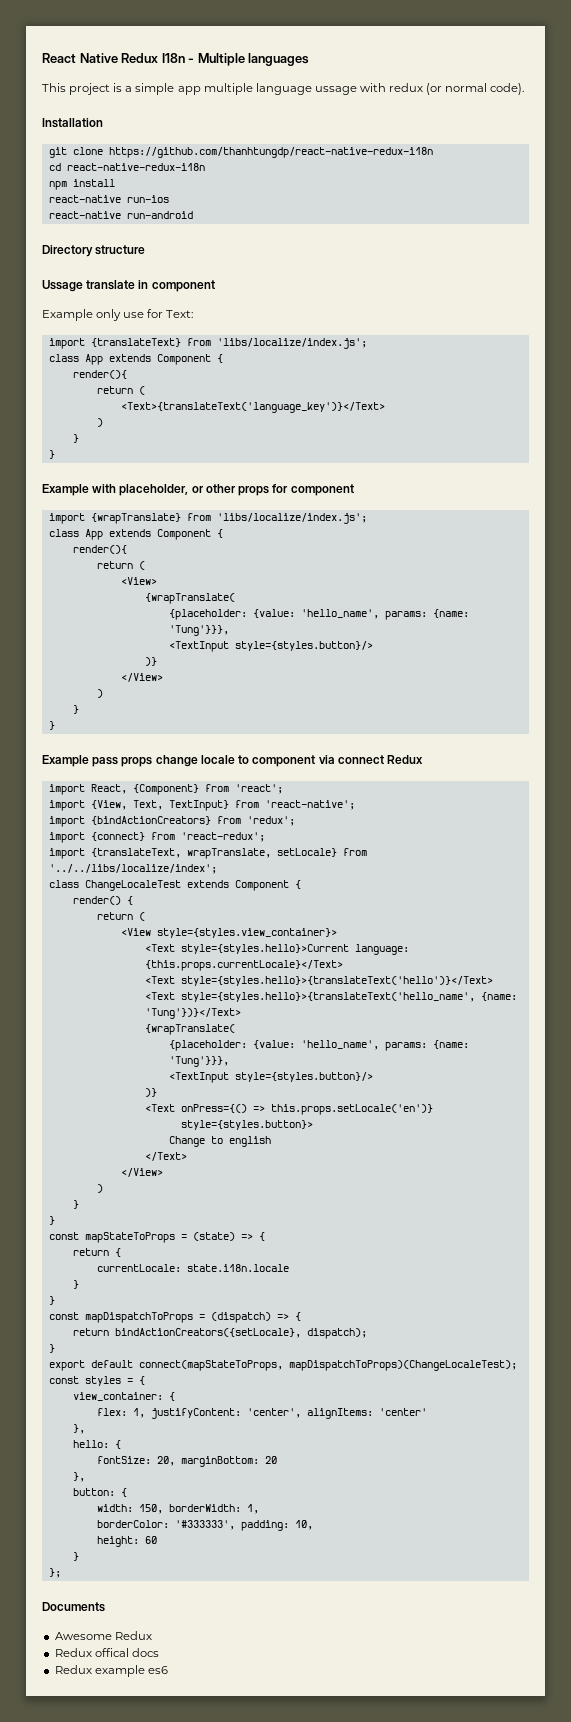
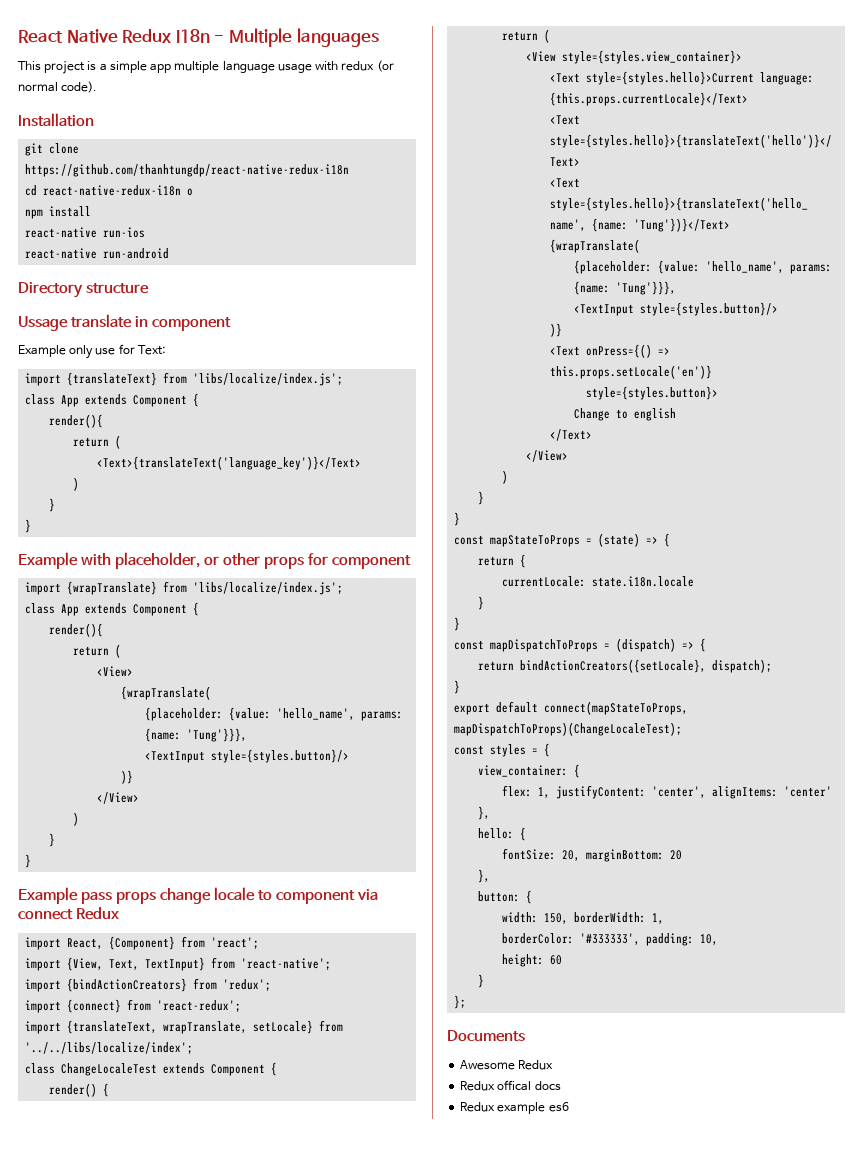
- This project is a simple app multiple language ussage with redux (or normal code).
+ This project is a simple app multiple language usage with redux (or normal code).
- cd react-native-redux-i18n
+ cd react-native-redux-i18n o

